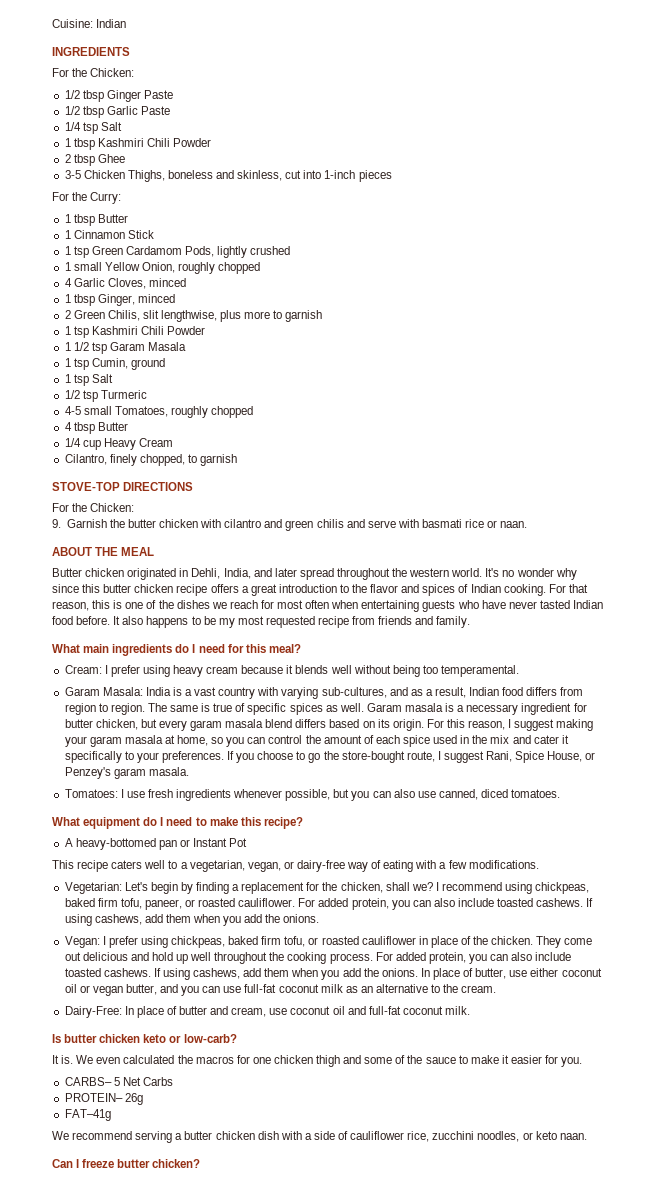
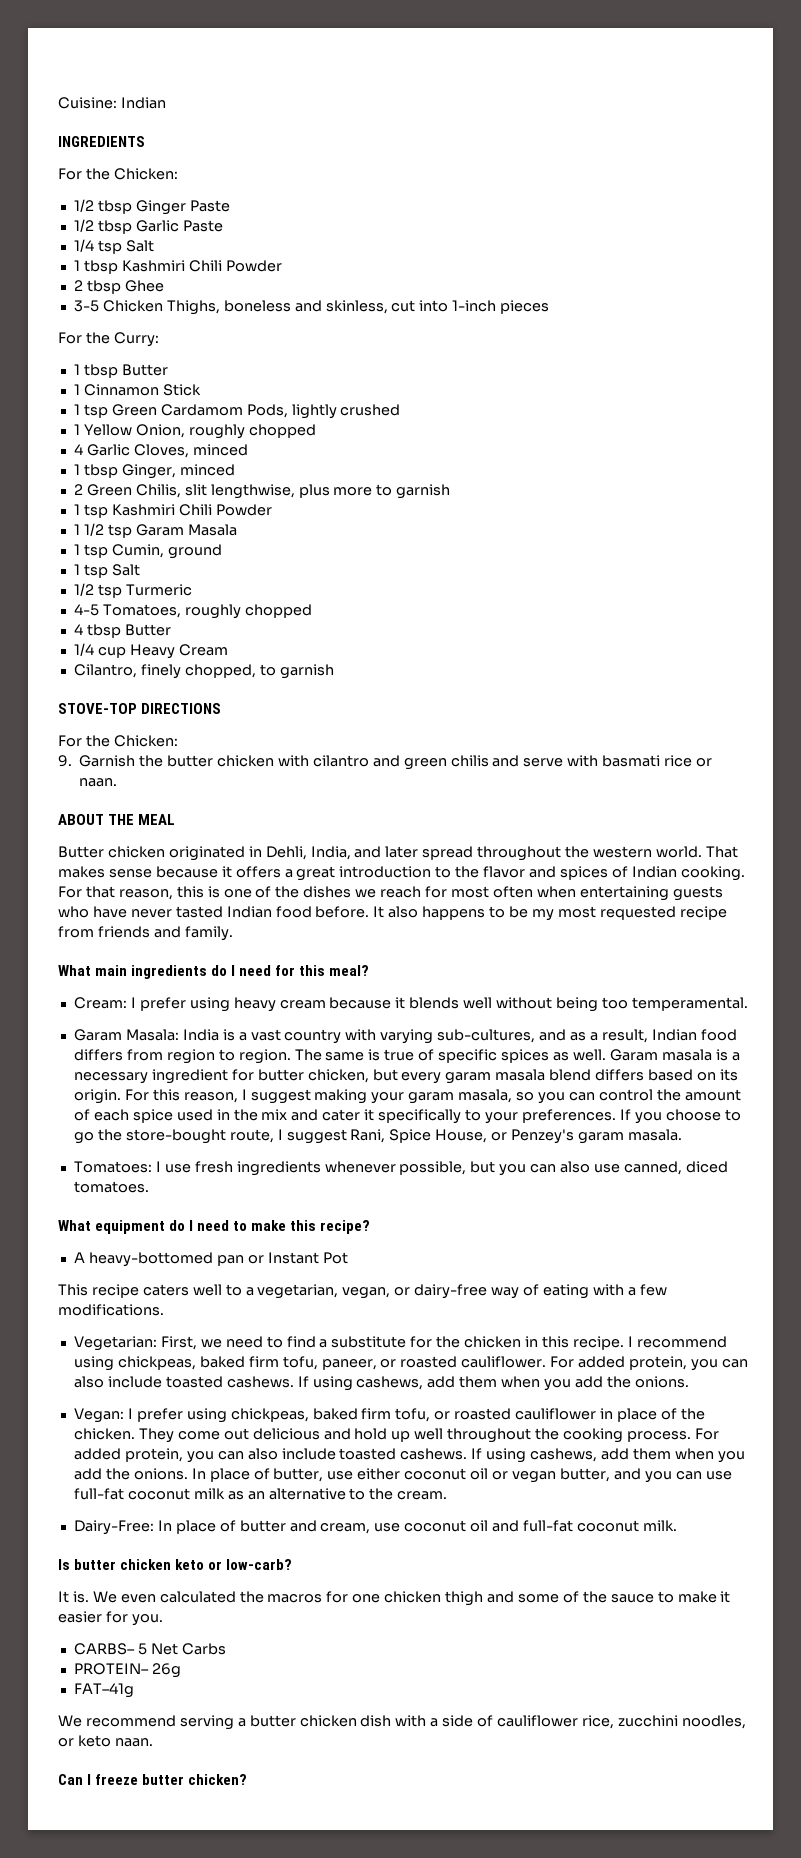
- 1 small Yellow Onion, roughly chopped
+ 1 Yellow Onion, roughly chopped
- 4-5 small Tomatoes, roughly chopped
+ 4-5 Tomatoes, roughly chopped
- It's no wonder why since this butter chicken recipe offers a great introduction to the flavor and spices of Indian cooking.
+ That makes sense because it offers a great introduction to the flavor and spices of Indian cooking.
- For this reason, I suggest making your garam masala at home, so you can control the amount of each spice used in the mix and cater it specifically to your preferences.
+ For this reason, I suggest making your garam masala, so you can control the amount of each spice used in the mix and cater it specifically to your preferences.
- Vegetarian: Let's begin by finding a replacement for the chicken, shall we?
+ Vegetarian: First, we need to find a substitute for the chicken in this recipe.

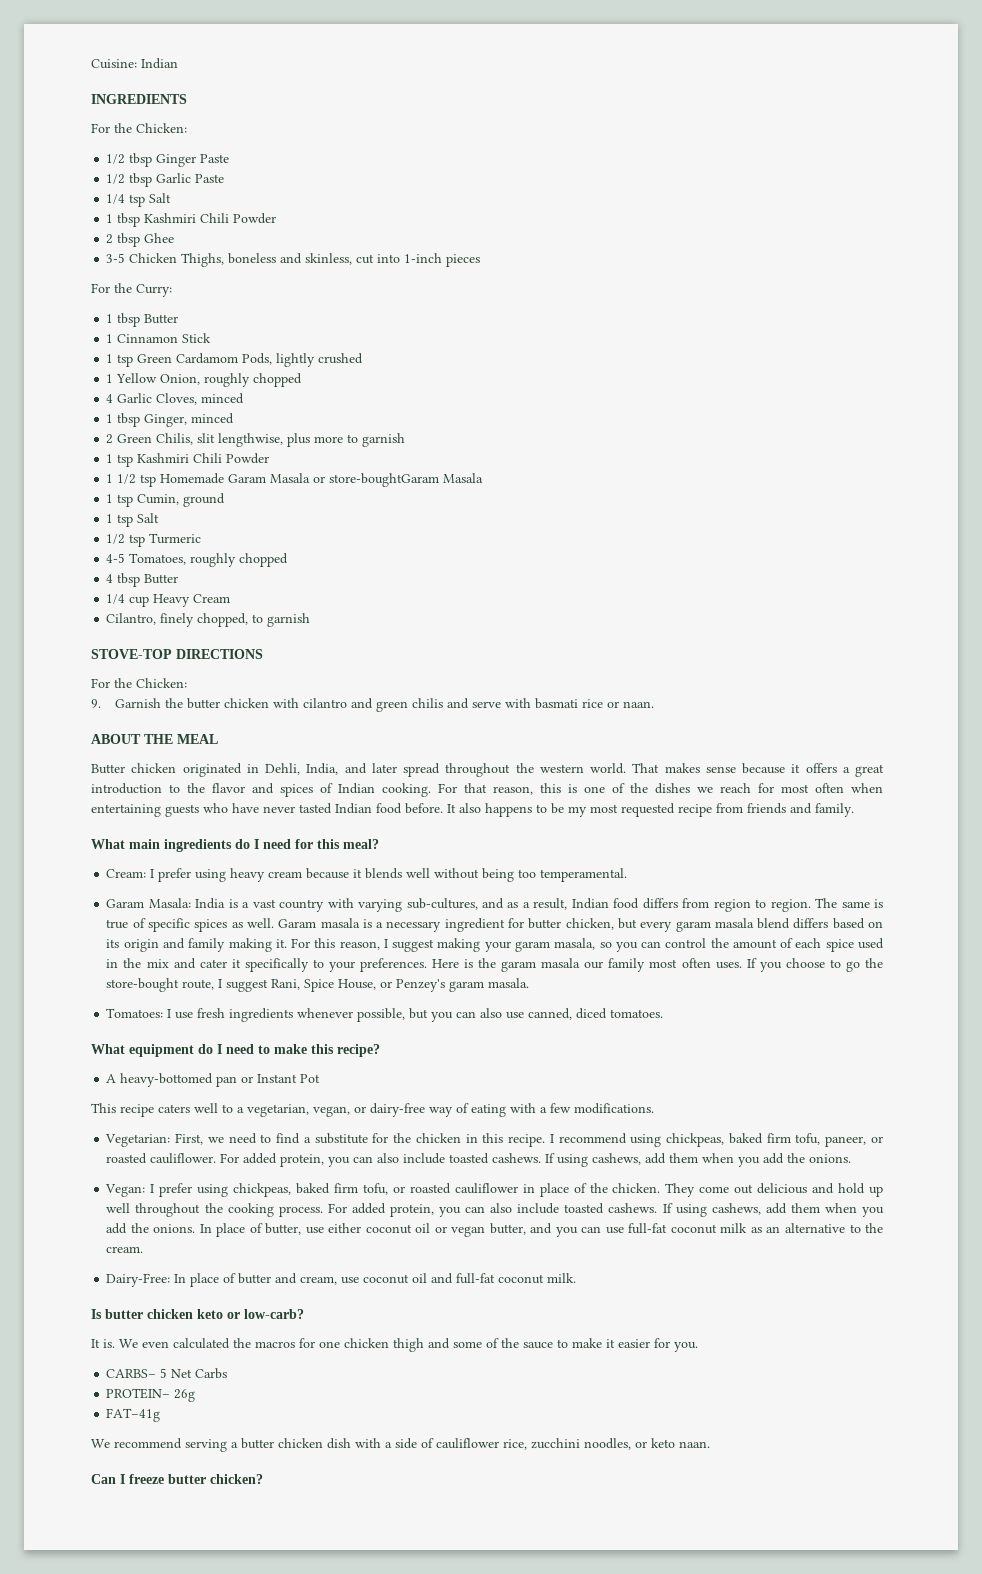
- 1 1/2 tsp Garam Masala
+ 1 1/2 tsp Homemade Garam Masala or store-boughtGaram Masala
- Garam masala is a necessary ingredient for butter chicken, but every garam masala blend differs based on its origin.
+ Garam masala is a necessary ingredient for butter chicken, but every garam masala blend differs based on its origin and family making it.
+ Here is the garam masala our family most often uses.

